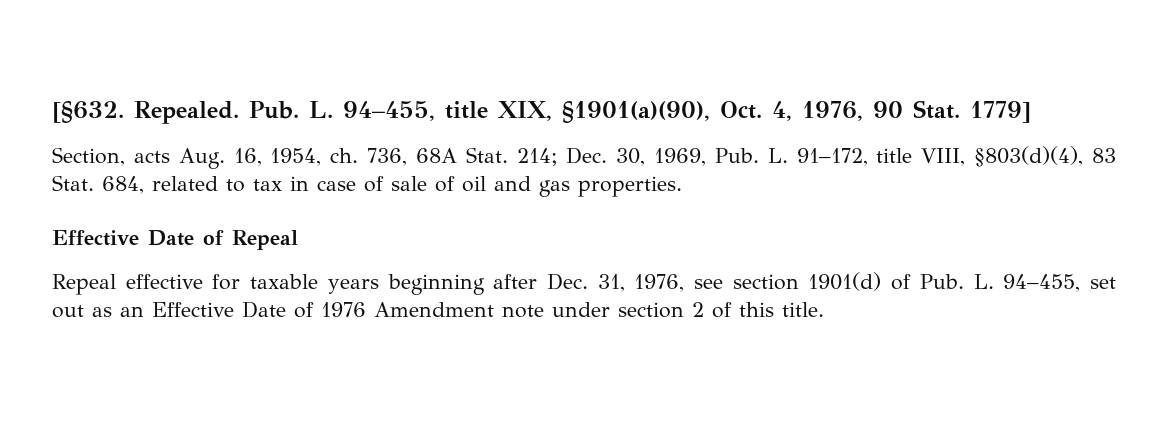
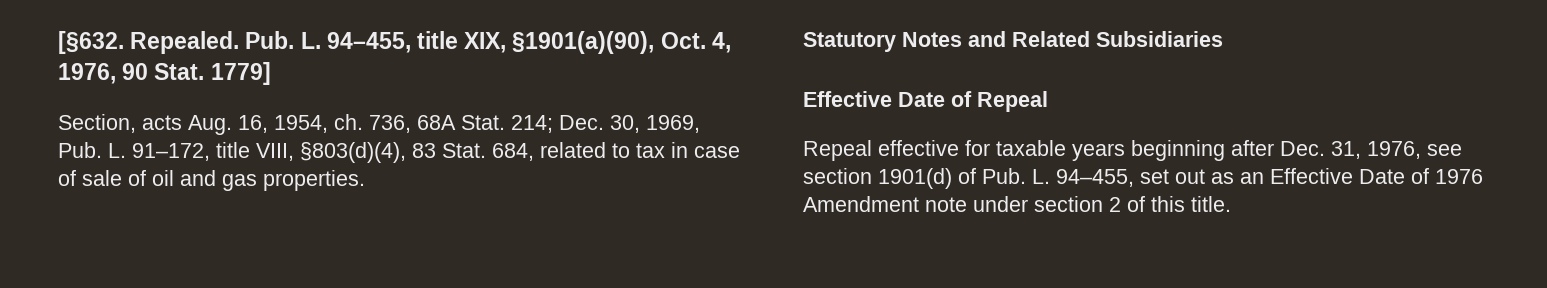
+ Statutory Notes and Related Subsidiaries

